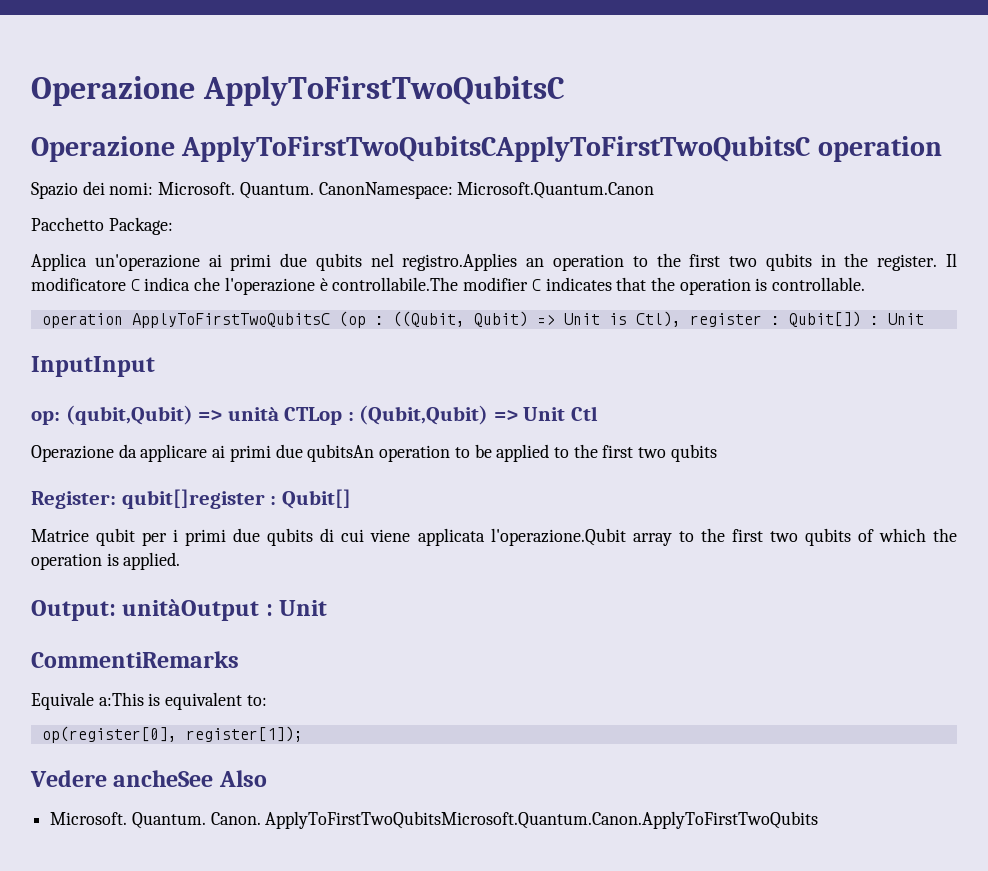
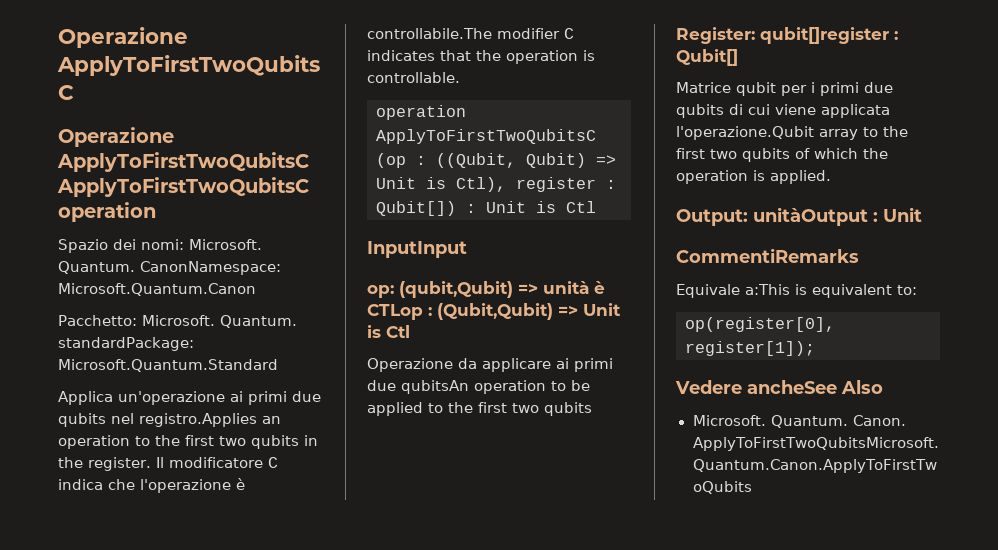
- Pacchetto Package:
+ Pacchetto: Microsoft. Quantum. standardPackage: Microsoft.Quantum.Standard
- operation ApplyToFirstTwoQubitsC (op : ((Qubit, Qubit) => Unit is Ctl), register : Qubit[]) : Unit
+ operation ApplyToFirstTwoQubitsC (op : ((Qubit, Qubit) => Unit is Ctl), register : Qubit[]) : Unit is Ctl
- op: (qubit,Qubit) => unità CTLop : (Qubit,Qubit) => Unit Ctl
+ op: (qubit,Qubit) => unità è CTLop : (Qubit,Qubit) => Unit is Ctl

